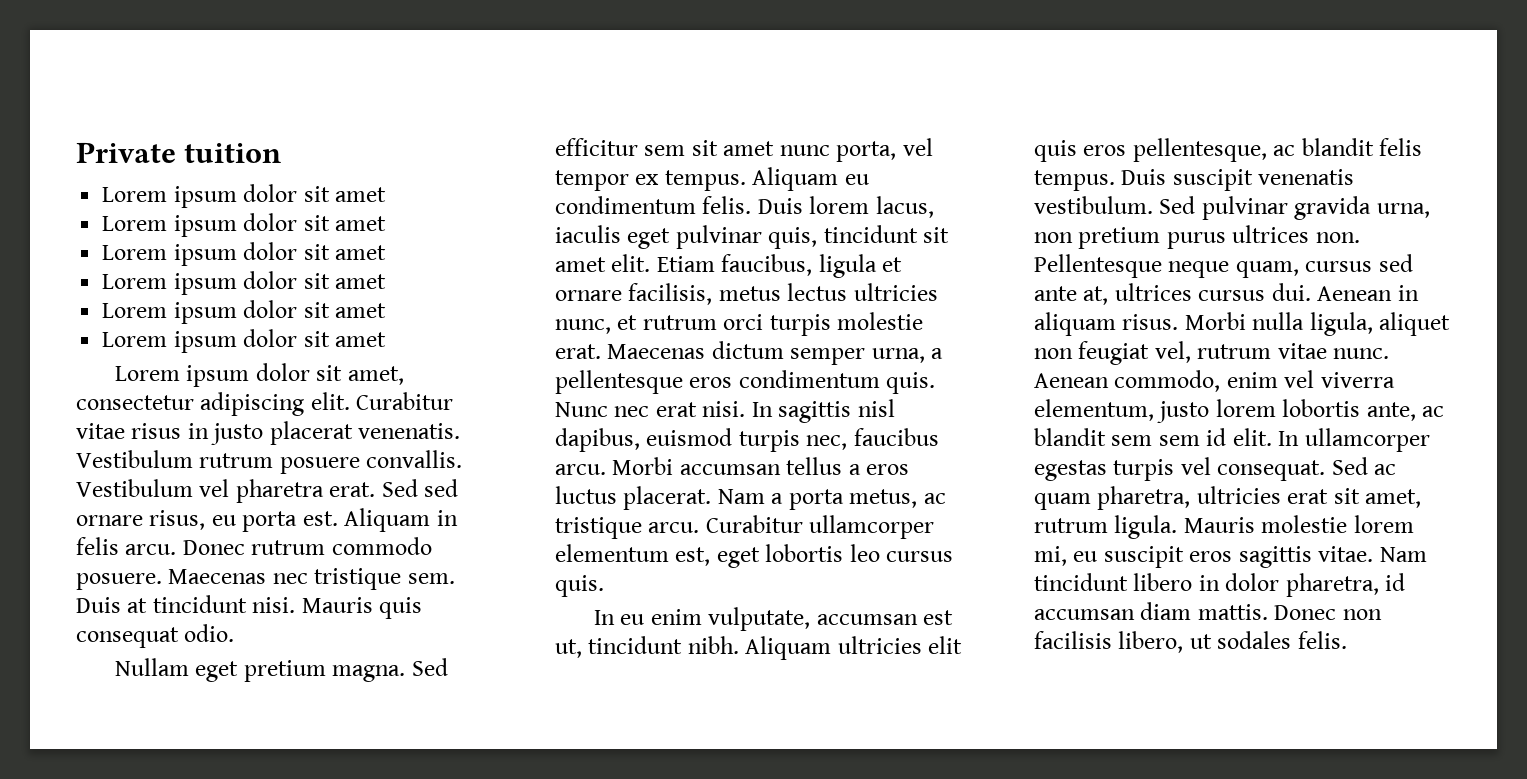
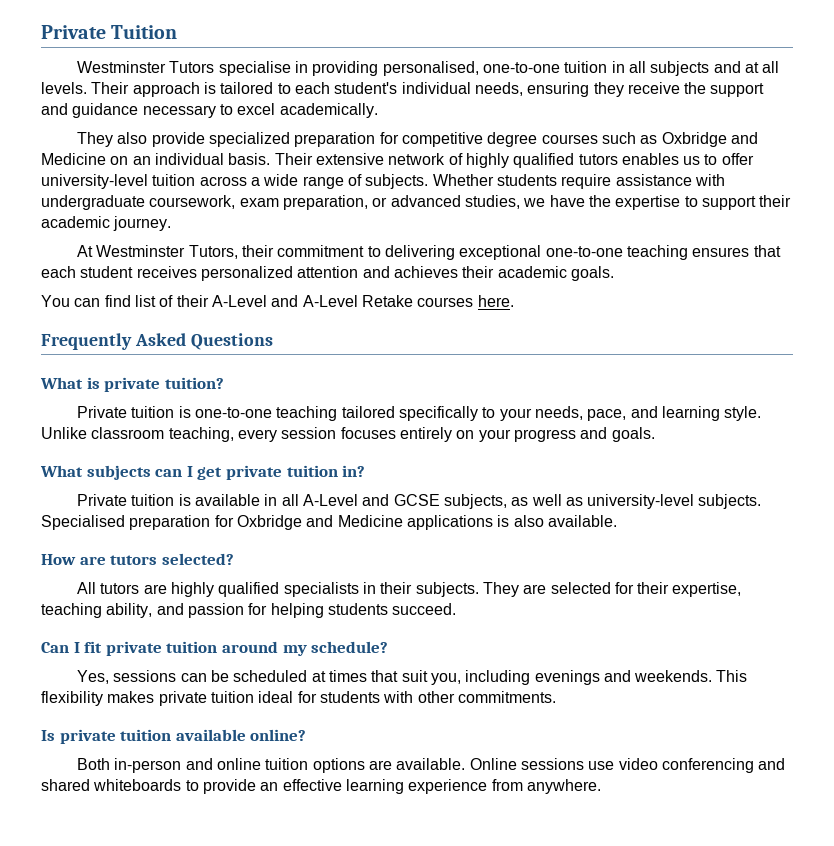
- Private tuition
- Lorem ipsum dolor sit amet
- Lorem ipsum dolor sit amet
- Lorem ipsum dolor sit amet
- Lorem ipsum dolor sit amet
- Lorem ipsum dolor sit amet
- Lorem ipsum dolor sit amet
- Lorem ipsum dolor sit amet, consectetur adipiscing elit. Curabitur vitae risus in justo placerat venenatis. Vestibulum rutrum posuere convallis. Vestibulum vel pharetra erat. Sed sed ornare risus, eu porta est. Aliquam in felis arcu. Donec rutrum commodo posuere. Maecenas nec tristique sem. Duis at tincidunt nisi. Mauris quis consequat odio.
- Nullam eget pretium magna. Sed efficitur sem sit amet nunc porta, vel tempor ex tempus. Aliquam eu condimentum felis. Duis lorem lacus, iaculis eget pulvinar quis, tincidunt sit amet elit. Etiam faucibus, ligula et ornare facilisis, metus lectus ultricies nunc, et rutrum orci turpis molestie erat. Maecenas dictum semper urna, a pellentesque eros condimentum quis. Nunc nec erat nisi. In sagittis nisl dapibus, euismod turpis nec, faucibus arcu. Morbi accumsan tellus a eros luctus placerat. Nam a porta metus, ac tristique arcu. Curabitur ullamcorper elementum est, eget lobortis leo cursus quis.
- In eu enim vulputate, accumsan est ut, tincidunt nibh. Aliquam ultricies elit quis eros pellentesque, ac blandit felis tempus. Duis suscipit venenatis vestibulum. Sed pulvinar gravida urna, non pretium purus ultrices non. Pellentesque neque quam, cursus sed ante at, ultrices cursus dui. Aenean in aliquam risus. Morbi nulla ligula, aliquet non feugiat vel, rutrum vitae nunc. Aenean commodo, enim vel viverra elementum, justo lorem lobortis ante, ac blandit sem sem id elit. In ullamcorper egestas turpis vel consequat. Sed ac quam pharetra, ultricies erat sit amet, rutrum ligula. Mauris molestie lorem mi, eu suscipit eros sagittis vitae. Nam tincidunt libero in dolor pharetra, id accumsan diam mattis. Donec non facilisis libero, ut sodales felis.
+ Private Tuition
+ Westminster Tutors specialise in providing personalised, one-to-one tuition in all subjects and at all levels. Their approach is tailored to each student's individual needs, ensuring they receive the support and guidance necessary to excel academically.
+ They also provide specialized preparation for competitive degree courses such as Oxbridge and Medicine on an individual basis. Their extensive network of highly qualified tutors enables us to offer university-level tuition across a wide range of subjects. Whether students require assistance with undergraduate coursework, exam preparation, or advanced studies, we have the expertise to support their academic journey.
+ At Westminster Tutors, their commitment to delivering exceptional one-to-one teaching ensures that each student receives personalized attention and achieves their academic goals.
+ You can find list of their A-Level and A-Level Retake courses here.
+ Frequently Asked Questions
+ What is private tuition?
+ Private tuition is one-to-one teaching tailored specifically to your needs, pace, and learning style. Unlike classroom teaching, every session focuses entirely on your progress and goals.
+ What subjects can I get private tuition in?
+ Private tuition is available in all A-Level and GCSE subjects, as well as university-level subjects. Specialised preparation for Oxbridge and Medicine applications is also available.
+ How are tutors selected?
+ All tutors are highly qualified specialists in their subjects. They are selected for their expertise, teaching ability, and passion for helping students succeed.
+ Can I fit private tuition around my schedule?
+ Yes, sessions can be scheduled at times that suit you, including evenings and weekends. This flexibility makes private tuition ideal for students with other commitments.
+ Is private tuition available online?
+ Both in-person and online tuition options are available. Online sessions use video conferencing and shared whiteboards to provide an effective learning experience from anywhere.

